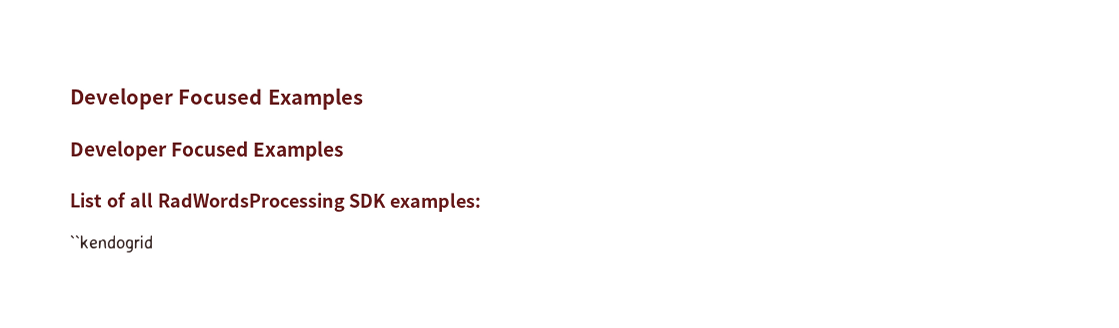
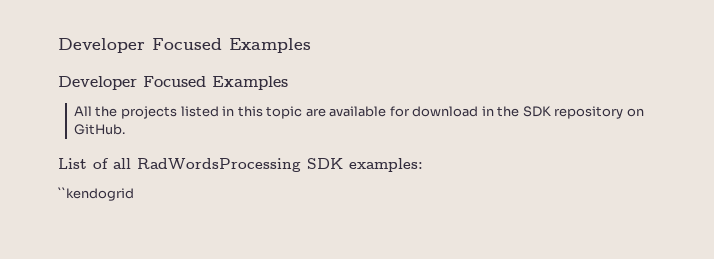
+ All the projects listed in this topic are available for download in the SDK repository on GitHub.

